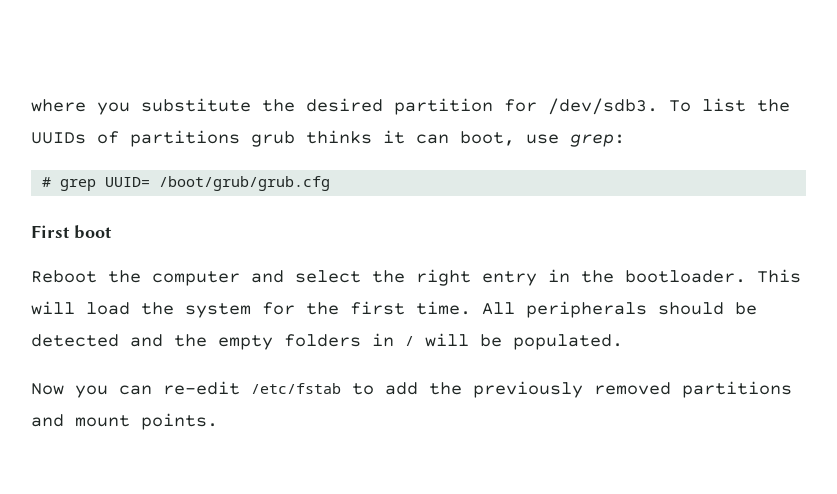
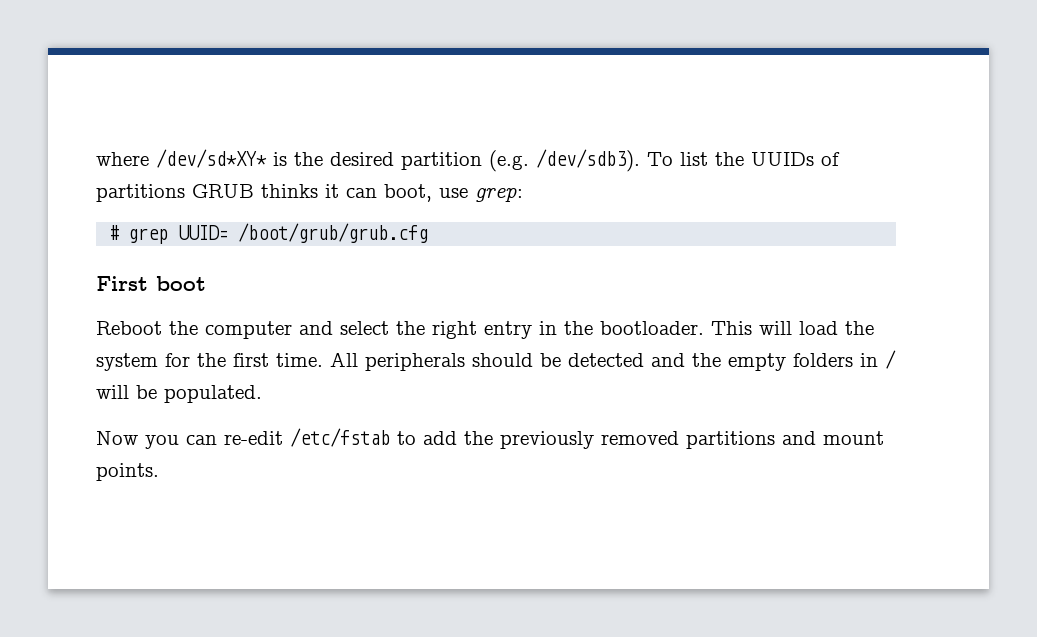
- where you substitute the desired partition for /dev/sdb3.
+ where /dev/sd*XY* is the desired partition (e.g. /dev/sdb3).
- To list the UUIDs of partitions grub thinks it can boot, use grep:
+ To list the UUIDs of partitions GRUB thinks it can boot, use grep:

